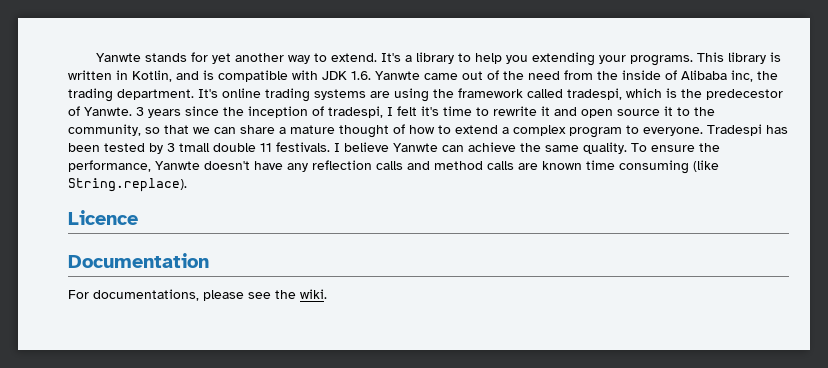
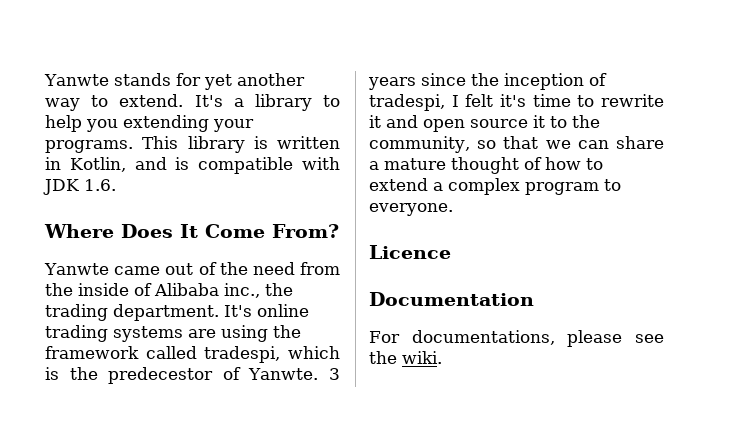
- This library is written in Kotlin, and is compatible with JDK 1.6. Yanwte came out of the need from the inside of Alibaba inc, the trading department.
+ This library is written in Kotlin, and is compatible with JDK 1.6.
+ Where Does It Come From?
+ Yanwte came out of the need from the inside of Alibaba inc., the trading department.
- Tradespi has been tested by 3 tmall double 11 festivals. I believe Yanwte can achieve the same quality. To ensure the performance, Yanwte doesn't have any reflection calls and method calls are known time consuming (like String.replace).

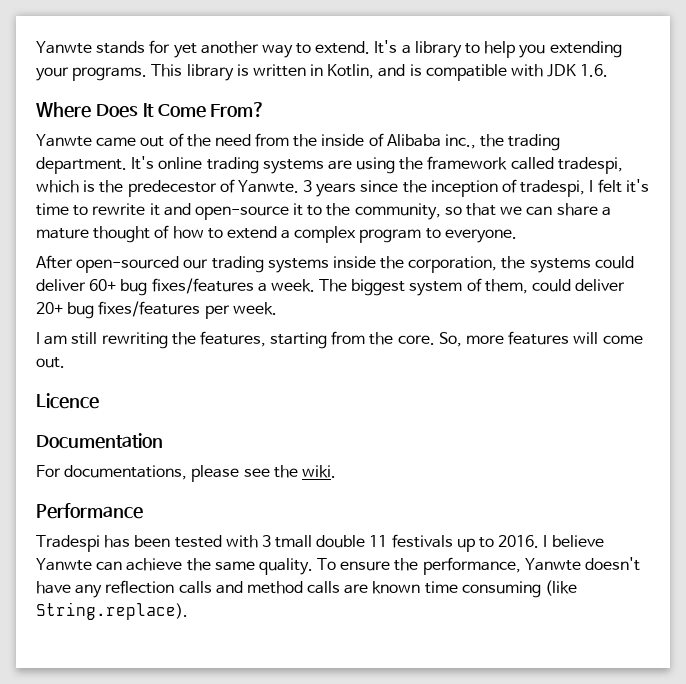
- 3 years since the inception of tradespi, I felt it's time to rewrite it and open source it to the community, so that we can share a mature thought of how to extend a complex program to everyone.
+ 3 years since the inception of tradespi, I felt it's time to rewrite it and open-source it to the community, so that we can share a mature thought of how to extend a complex program to everyone.
+ After open-sourced our trading systems inside the corporation, the systems could deliver 60+ bug fixes/features a week. The biggest system of them, could deliver 20+ bug fixes/features per week.
+ I am still rewriting the features, starting from the core. So, more features will come out.
+ Performance
+ Tradespi has been tested with 3 tmall double 11 festivals up to 2016. I believe Yanwte can achieve the same quality. To ensure the performance, Yanwte doesn't have any reflection calls and method calls are known time consuming (like String.replace).

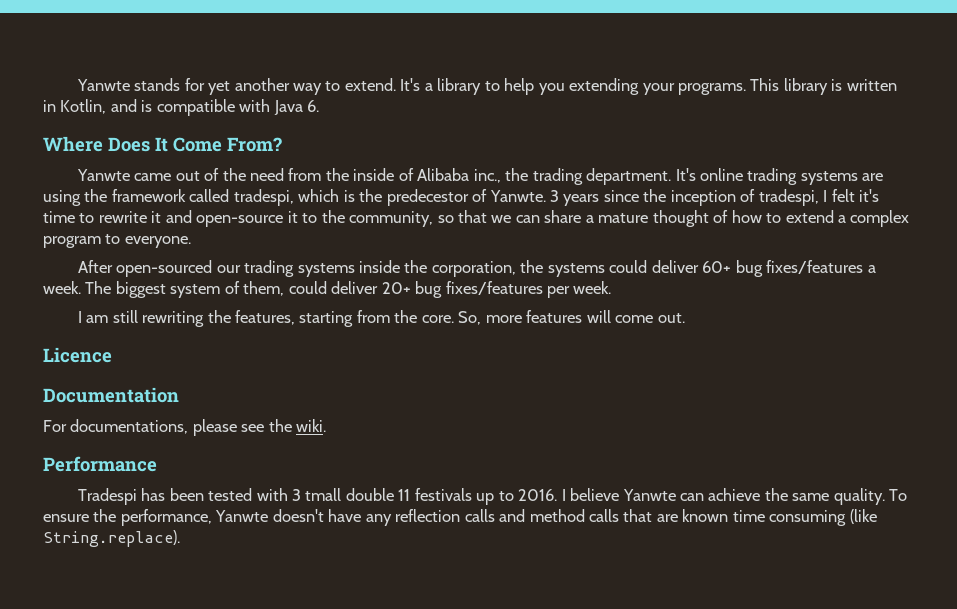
- This library is written in Kotlin, and is compatible with JDK 1.6.
+ This library is written in Kotlin, and is compatible with Java 6.
- To ensure the performance, Yanwte doesn't have any reflection calls and method calls are known time consuming (like String.replace).
+ To ensure the performance, Yanwte doesn't have any reflection calls and method calls that are known time consuming (like String.replace).

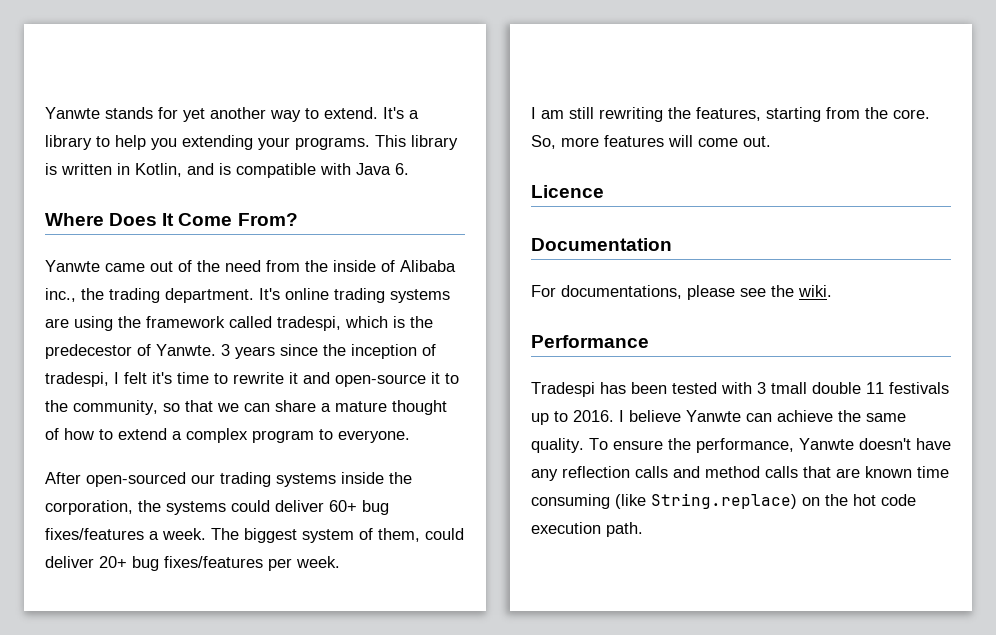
- To ensure the performance, Yanwte doesn't have any reflection calls and method calls that are known time consuming (like String.replace).
+ To ensure the performance, Yanwte doesn't have any reflection calls and method calls that are known time consuming (like String.replace) on the hot code execution path.

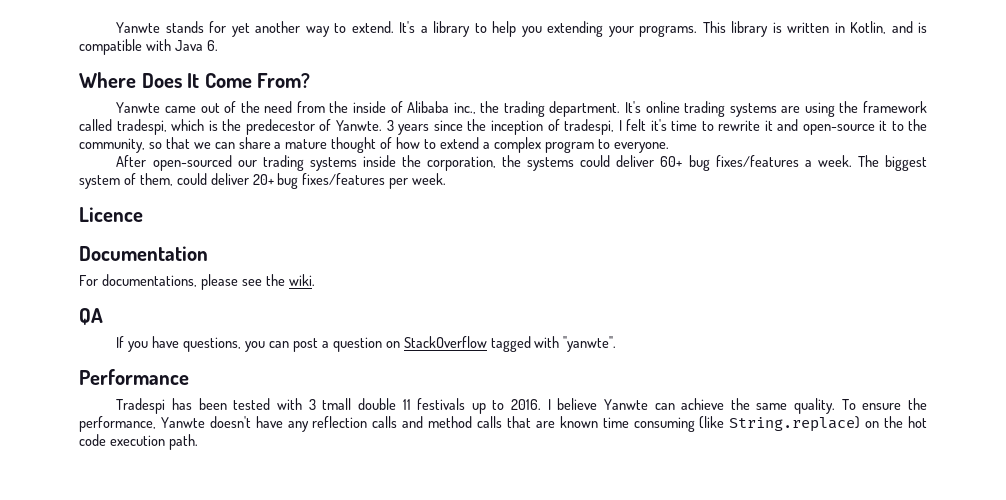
- I am still rewriting the features, starting from the core. So, more features will come out.
+ QA
+ If you have questions, you can post a question on StackOverflow tagged with "yanwte".

